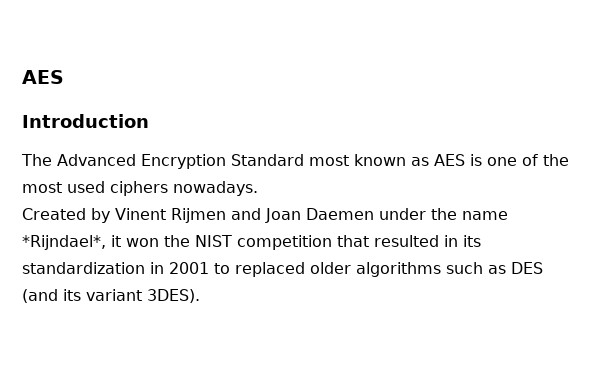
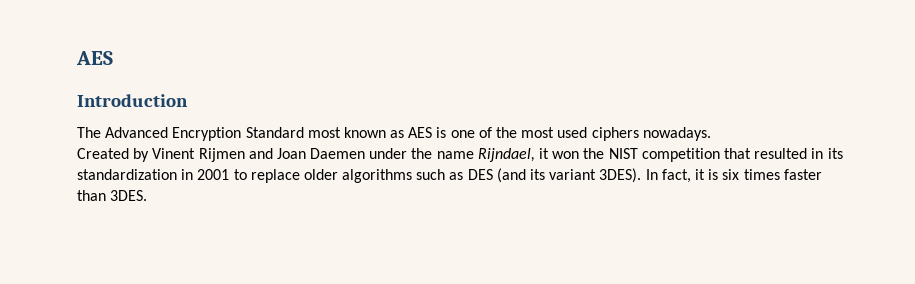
- Created by Vinent Rijmen and Joan Daemen under the name *Rijndael*, it won the NIST competition that resulted in its standardization in 2001 to replaced older algorithms such as DES (and its variant 3DES).
+ Created by Vinent Rijmen and Joan Daemen under the name Rijndael, it won the NIST competition that resulted in its standardization in 2001 to replace older algorithms such as DES (and its variant 3DES).
+ In fact, it is six times faster than 3DES.

